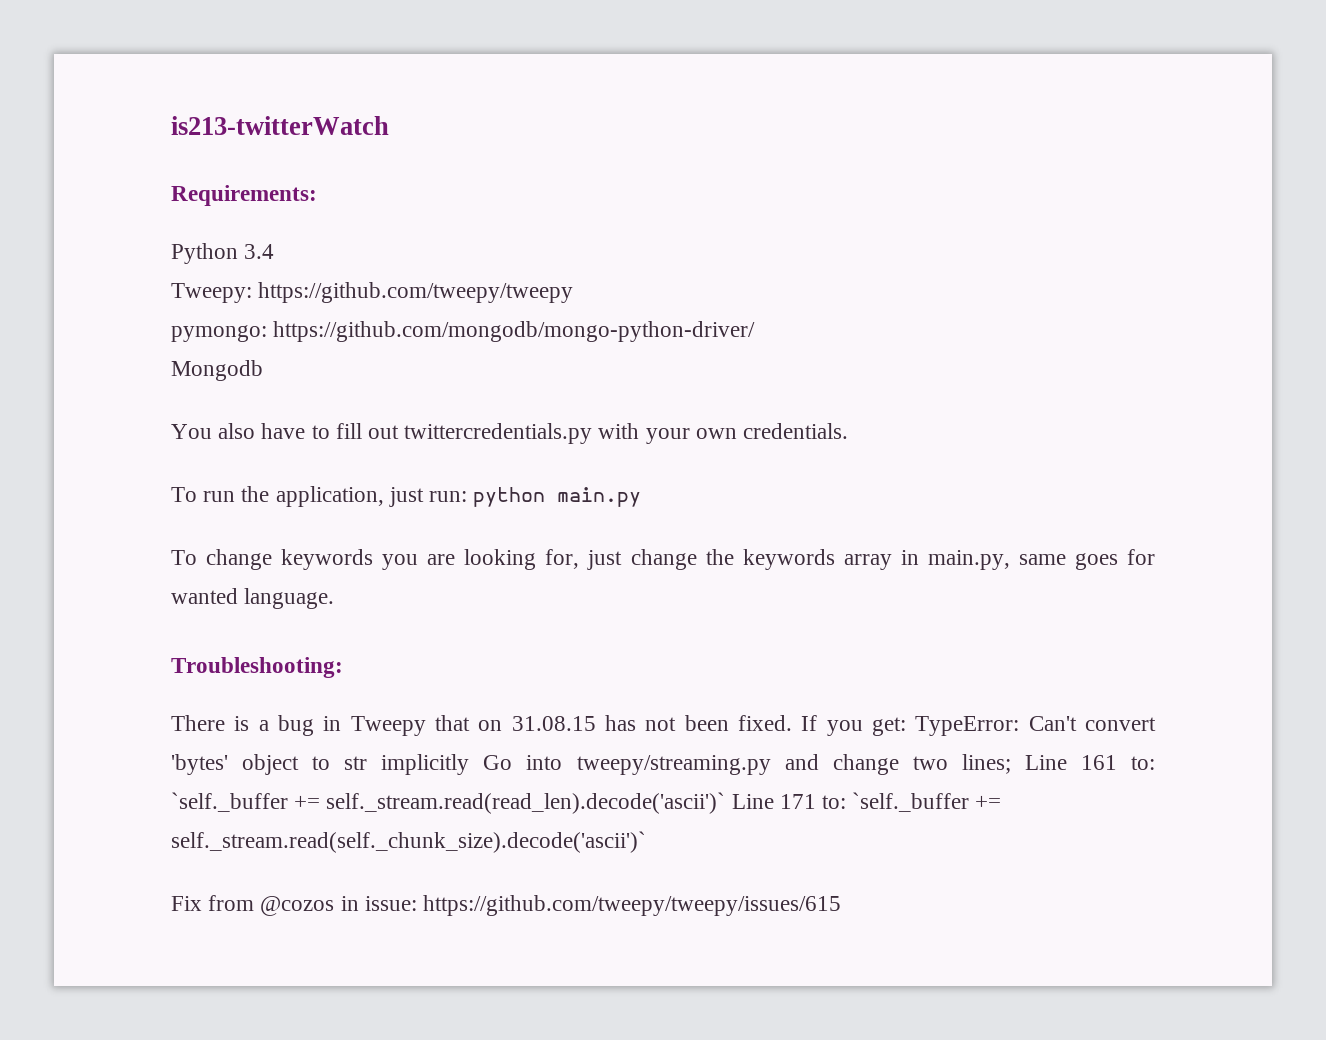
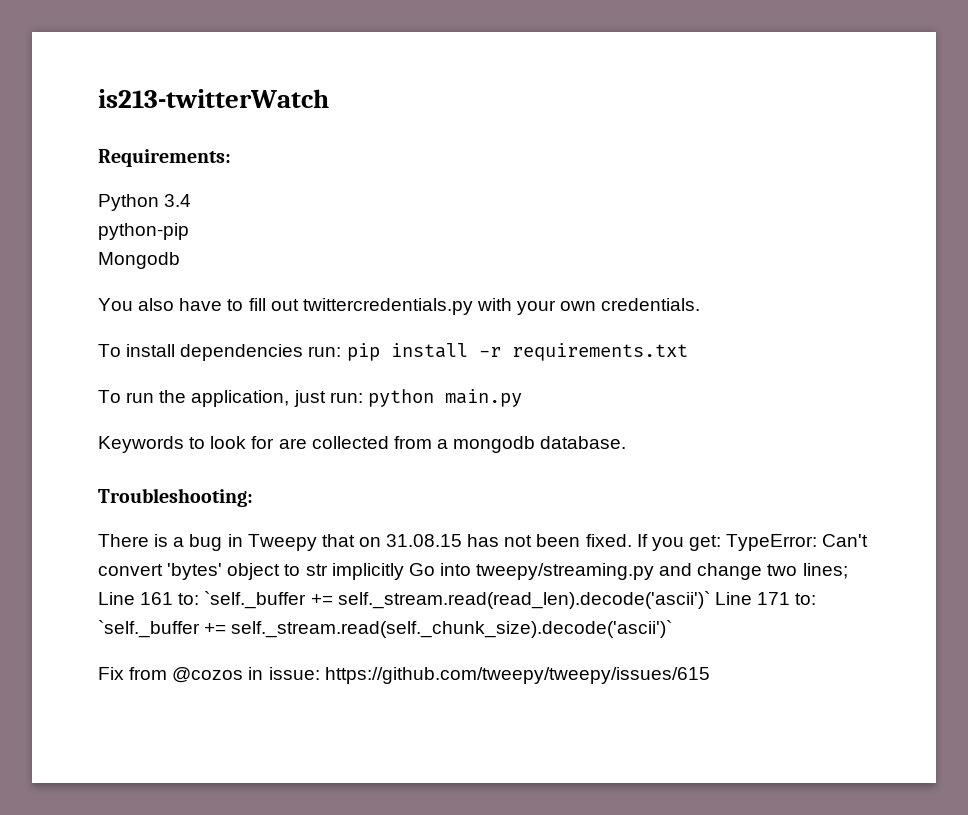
- Tweepy: https://github.com/tweepy/tweepy
- pymongo: https://github.com/mongodb/mongo-python-driver/
+ python-pip
+ To install dependencies run: pip install -r requirements.txt
- To change keywords you are looking for, just change the keywords array in main.py, same goes for wanted language.
+ Keywords to look for are collected from a mongodb database.

